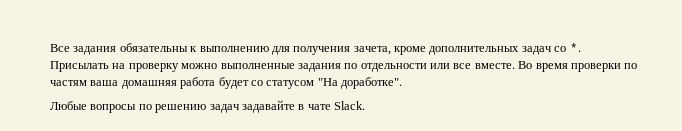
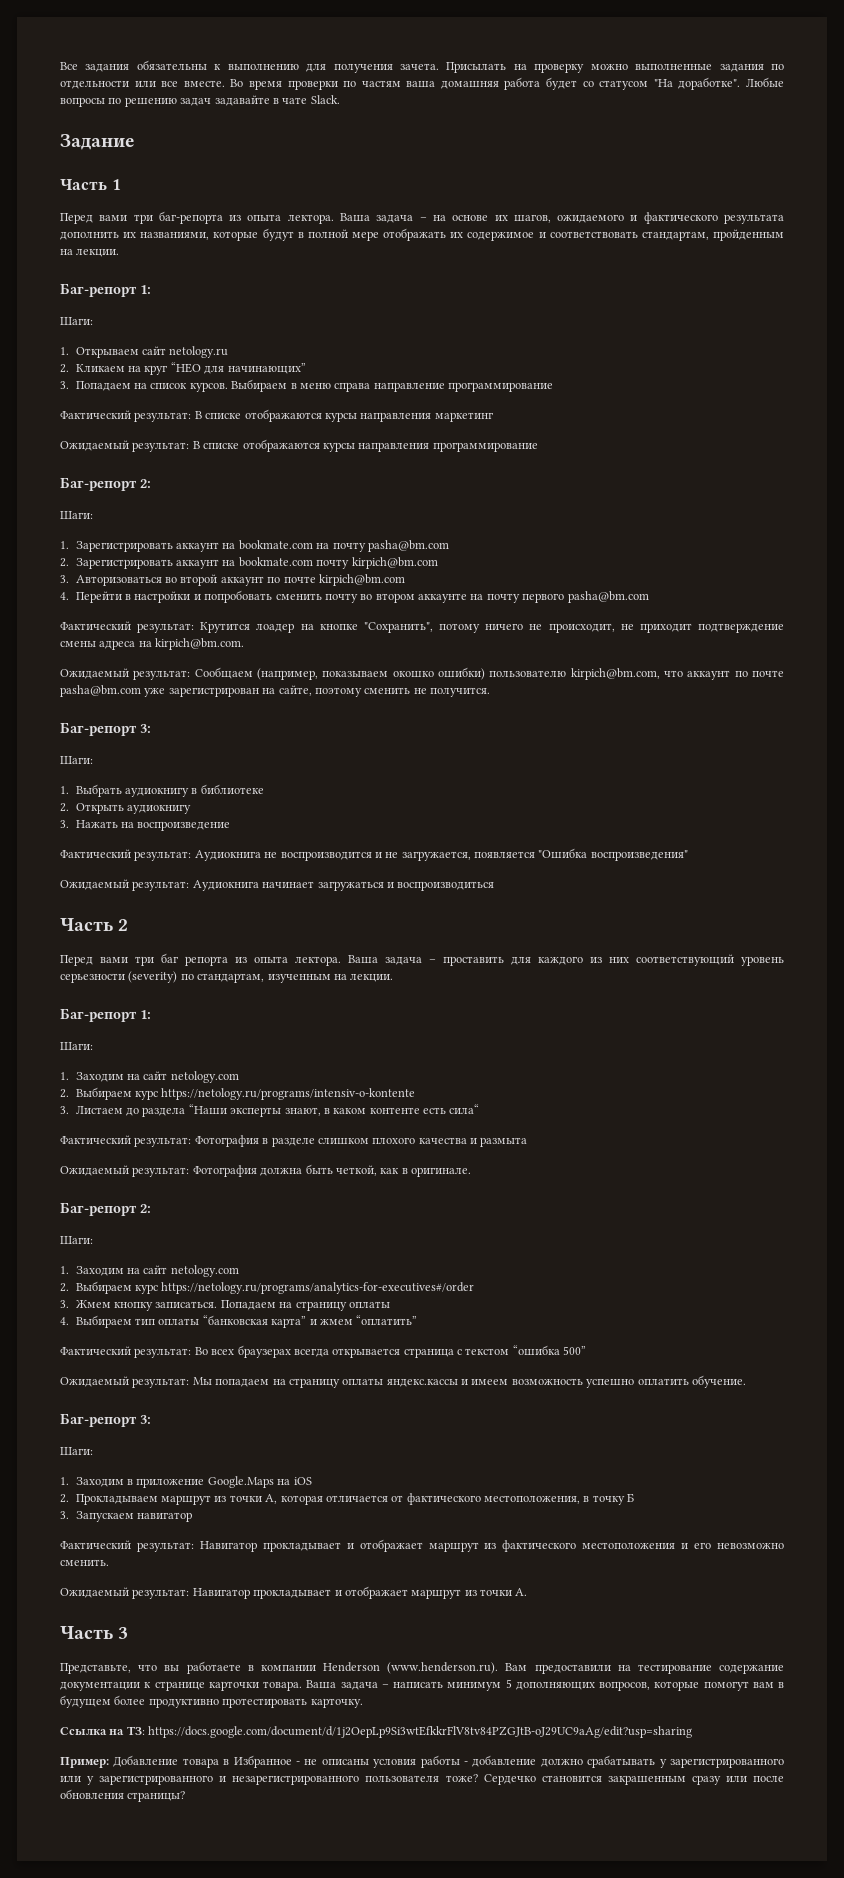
- Все задания обязательны к выполнению для получения зачета, кроме дополнительных задач со *.
+ Все задания обязательны к выполнению для получения зачета.
- Во время проверки по частям ваша домашняя работа будет со статусом "На доработке".
- Любые вопросы по решению задач задавайте в чате Slack.
+ Во время проверки по частям ваша домашняя работа будет со статусом "На доработке". Любые вопросы по решению задач задавайте в чате Slack.
+ Задание
+ Часть 1
+ Перед вами три баг-репорта из опыта лектора. Ваша задача – на основе их шагов, ожидаемого и фактического результата дополнить их названиями, которые будут в полной мере отображать их содержимое и соответствовать стандартам, пройденным на лекции.
+ Баг-репорт 1:
+ Шаги:
+ 1. Открываем сайт netology.ru
+ 2. Кликаем на круг “НЕО для начинающих”
+ 3. Попадаем на список курсов. Выбираем в меню справа направление программирование
+ Фактический результат: В списке отображаются курсы направления маркетинг
+ Ожидаемый результат: В списке отображаются курсы направления программирование
+ Баг-репорт 2:
+ Шаги:
+ 1. Зарегистрировать аккаунт на bookmate.com на почту pasha@bm.com
+ 2. Зарегистрировать аккаунт на bookmate.com почту kirpich@bm.com
+ 3. Авторизоваться во второй аккаунт по почте kirpich@bm.com
+ 4. Перейти в настройки и попробовать сменить почту во втором аккаунте на почту первого pasha@bm.com
+ Фактический результат: Крутится лоадер на кнопке "Сохранить", потому ничего не происходит, не приходит подтверждение смены адреса на kirpich@bm.com.
+ Ожидаемый результат: Сообщаем (например, показываем окошко ошибки) пользователю kirpich@bm.com, что аккаунт по почте pasha@bm.com уже зарегистрирован на сайте, поэтому сменить не получится.
+ Баг-репорт 3:
+ Шаги:
+ 1. Выбрать аудиокнигу в библиотеке
+ 2. Открыть аудиокнигу
+ 3. Нажать на воспроизведение
+ Фактический результат: Аудиокнига не воспроизводится и не загружается, появляется "Ошибка воспроизведения"
+ Ожидаемый результат: Аудиокнига начинает загружаться и воспроизводиться
+ Часть 2
+ Перед вами три баг репорта из опыта лектора. Ваша задача – проставить для каждого из них соответствующий уровень серьезности (severity) по стандартам, изученным на лекции.
+ Баг-репорт 1:
+ Шаги:
+ 1. Заходим на сайт netology.com
+ 2. Выбираем курс https://netology.ru/programs/intensiv-o-kontente
+ 3. Листаем до раздела “Наши эксперты знают, в каком контенте есть сила“
+ Фактический результат: Фотография в разделе слишком плохого качества и размыта
+ Ожидаемый результат: Фотография должна быть четкой, как в оригинале.
+ Баг-репорт 2:
+ Шаги:
+ 1. Заходим на сайт netology.com
+ 2. Выбираем курс https://netology.ru/programs/analytics-for-executives#/order
+ 3. Жмем кнопку записаться. Попадаем на страницу оплаты
+ 4. Выбираем тип оплаты “банковская карта” и жмем “оплатить”
+ Фактический результат: Во всех браузерах всегда открывается страница с текстом “ошибка 500”
+ Ожидаемый результат: Мы попадаем на страницу оплаты яндекс.кассы и имеем возможность успешно оплатить обучение.
+ Баг-репорт 3:
+ Шаги:
+ 1. Заходим в приложение Google.Maps на iOS
+ 2. Прокладываем маршрут из точки A, которая отличается от фактического местоположения, в точку Б
+ 3. Запускаем навигатор
+ Фактический результат: Навигатор прокладывает и отображает маршрут из фактического местоположения и его невозможно сменить.
+ Ожидаемый результат: Навигатор прокладывает и отображает маршрут из точки А.
+ Часть 3
+ Представьте, что вы работаете в компании Henderson (www.henderson.ru). Вам предоставили на тестирование содержание документации к странице карточки товара. Ваша задача – написать минимум 5 дополняющих вопросов, которые помогут вам в будущем более продуктивно протестировать карточку.
+ Ссылка на ТЗ: https://docs.google.com/document/d/1j2OepLp9Si3wtEfkkrFlV8tv84PZGJtB-oJ29UC9aAg/edit?usp=sharing
+ Пример: Добавление товара в Избранное - не описаны условия работы - добавление должно срабатывать у зарегистрированного или у зарегистрированного и незарегистрированного пользователя тоже? Сердечко становится закрашенным сразу или после обновления страницы?

